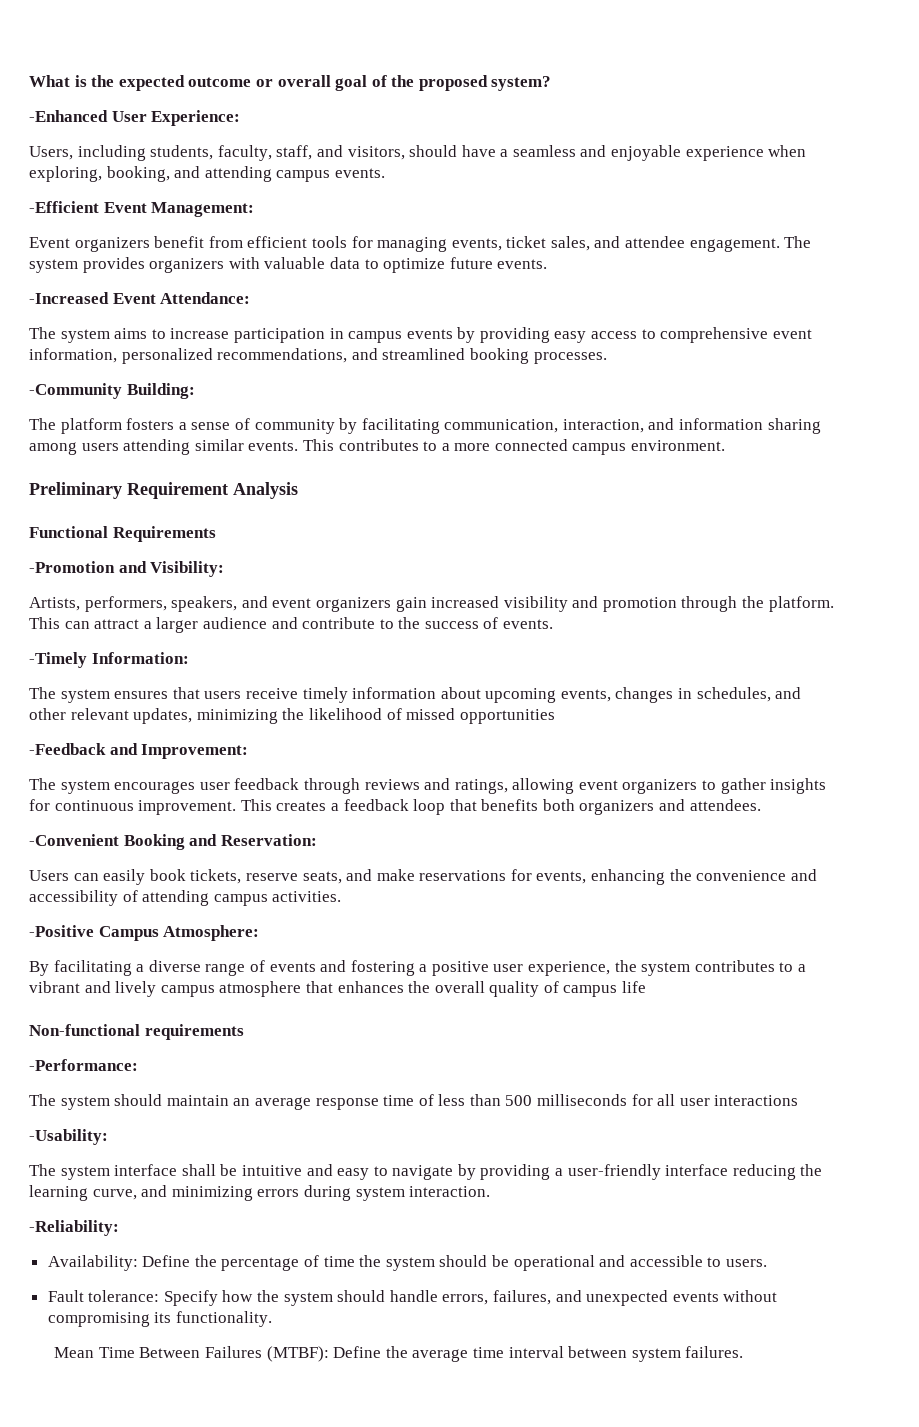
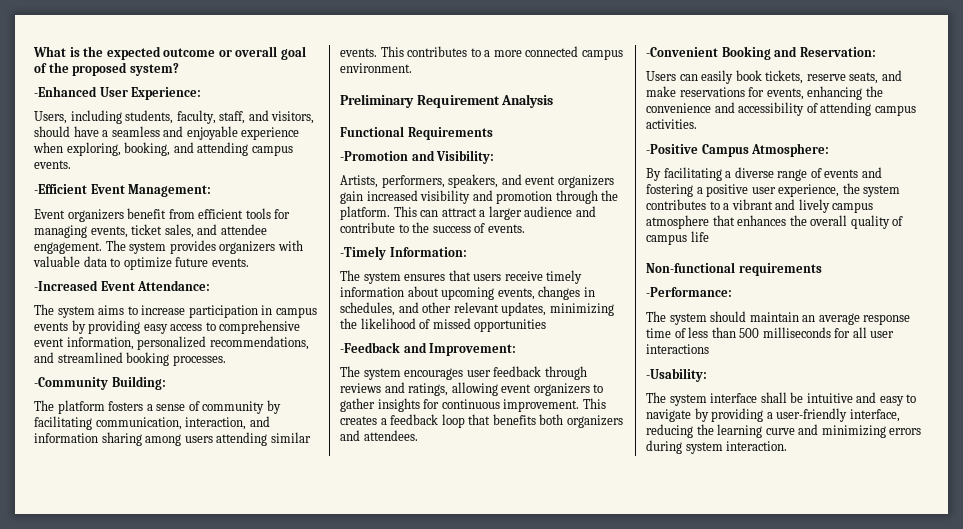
- The system interface shall be intuitive and easy to navigate by providing a user-friendly interface reducing the learning curve, and minimizing errors during system interaction.
+ The system interface shall be intuitive and easy to navigate by providing a user-friendly interface, reducing the learning curve and minimizing errors during system interaction.
- -Reliability:
- Availability: Define the percentage of time the system should be operational and accessible to users.
- Fault tolerance: Specify how the system should handle errors, failures, and unexpected events without compromising its functionality.
- Mean Time Between Failures (MTBF): Define the average time interval between system failures.

